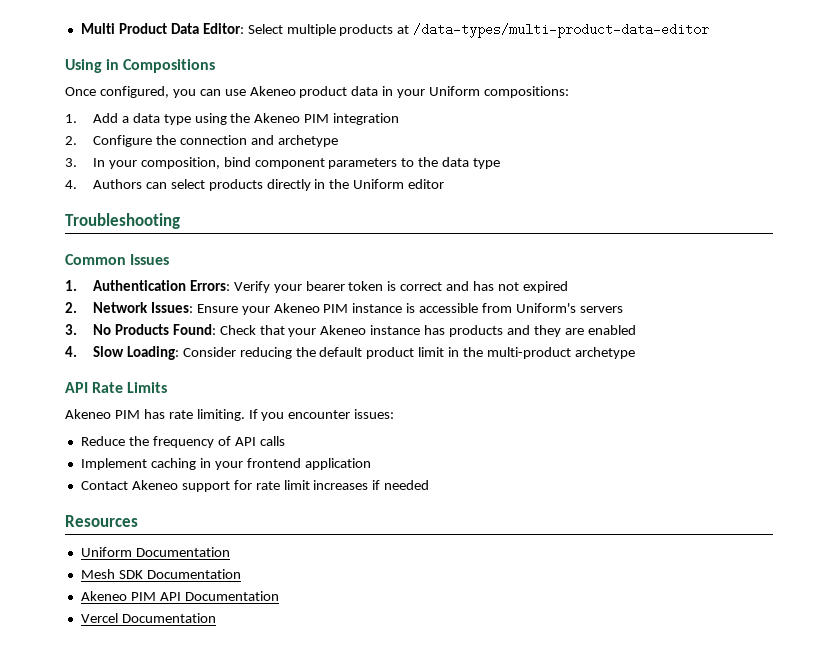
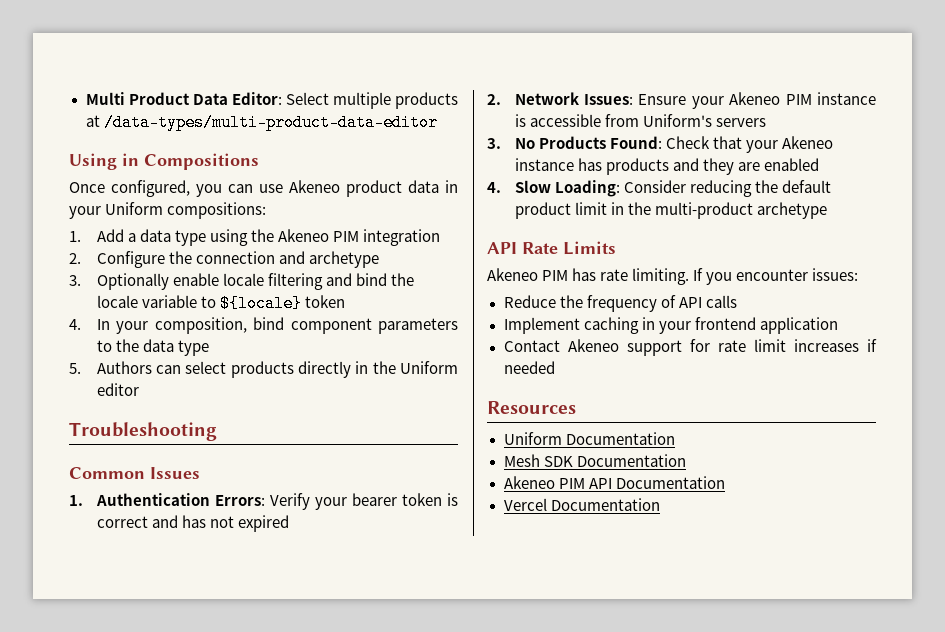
- 3. In your composition, bind component parameters to the data type
+ 3. Optionally enable locale filtering and bind the locale variable to ${locale} token
+ 4. In your composition, bind component parameters to the data type
- 4. Authors can select products directly in the Uniform editor
+ 5. Authors can select products directly in the Uniform editor

